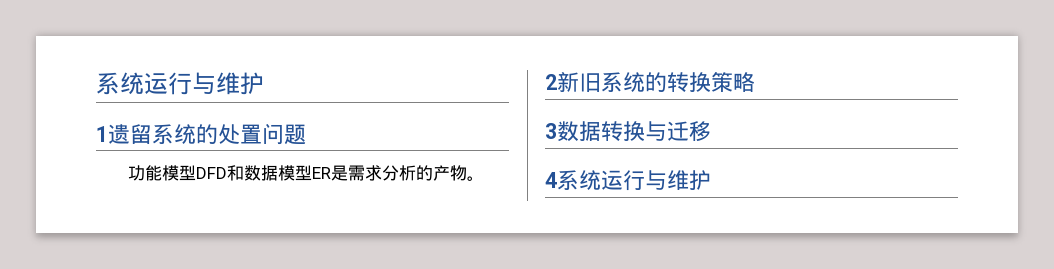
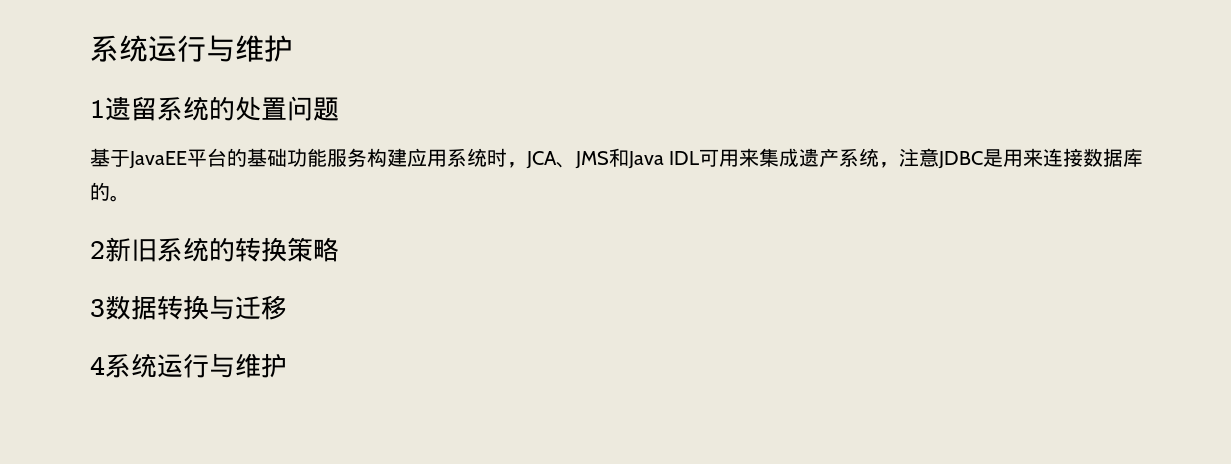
- 功能模型DFD和数据模型ER是需求分析的产物。
+ 基于JavaEE平台的基础功能服务构建应用系统时，JCA、JMS和Java IDL可用来集成遗产系统，注意JDBC是用来连接数据库的。

